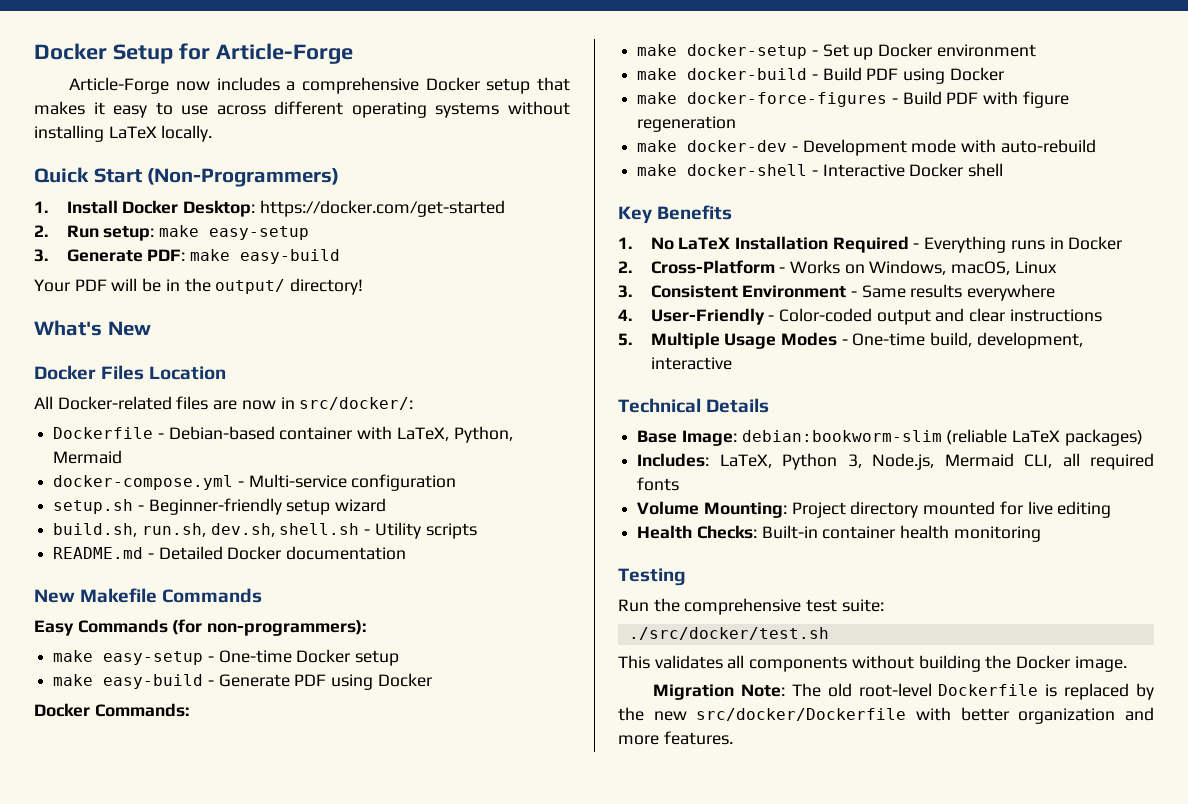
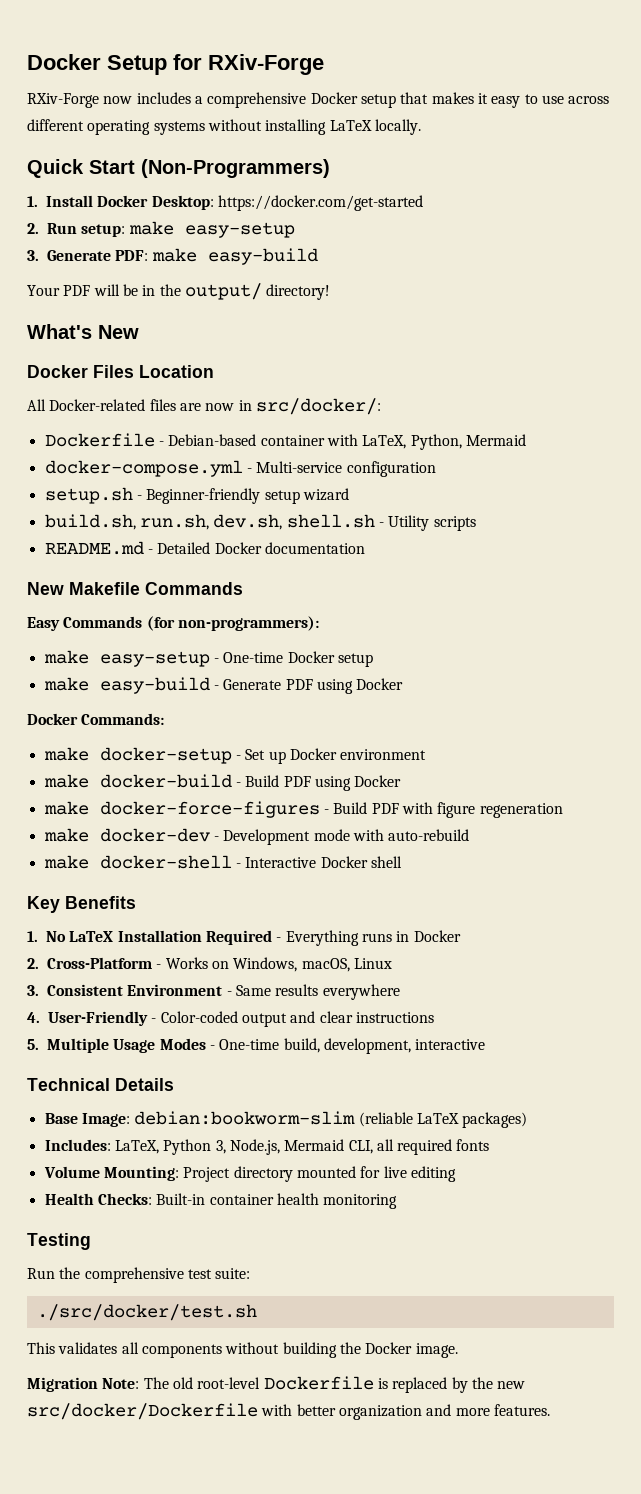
- Docker Setup for Article-Forge
- Article-Forge now includes a comprehensive Docker setup that makes it easy to use across different operating systems without installing LaTeX locally.
+ Docker Setup for RXiv-Forge
+ RXiv-Forge now includes a comprehensive Docker setup that makes it easy to use across different operating systems without installing LaTeX locally.

